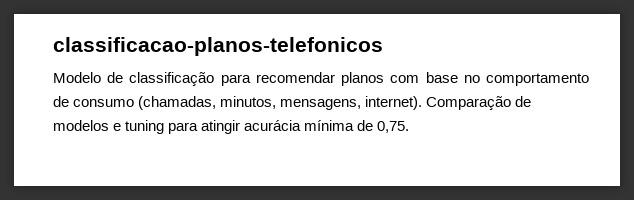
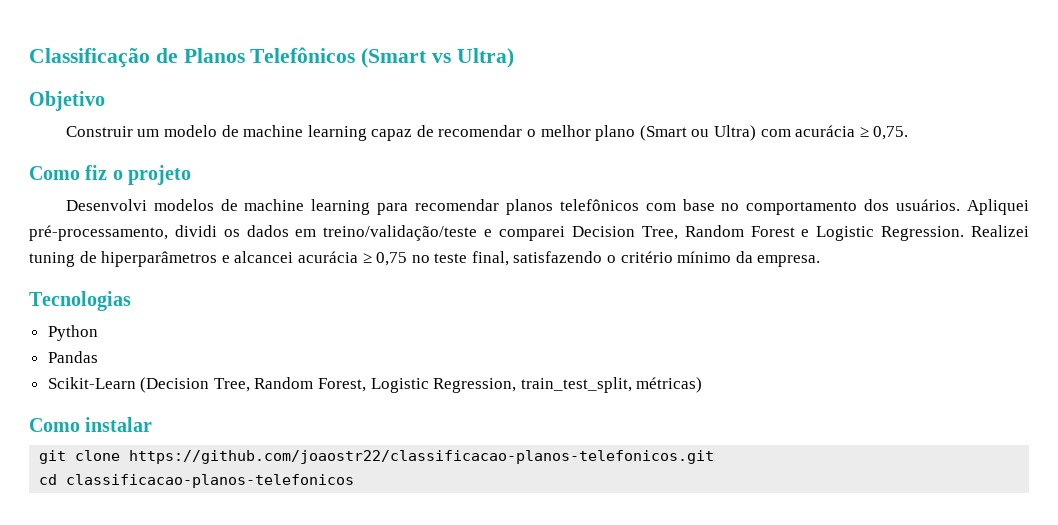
- classificacao-planos-telefonicos
- Modelo de classificação para recomendar planos com base no comportamento de consumo (chamadas, minutos, mensagens, internet). Comparação de modelos e tuning para atingir acurácia mínima de 0,75.
+ Classificação de Planos Telefônicos (Smart vs Ultra)
+ Objetivo
+ Construir um modelo de machine learning capaz de recomendar o melhor plano (Smart ou Ultra) com acurácia ≥ 0,75.
+ Como fiz o projeto
+ Desenvolvi modelos de machine learning para recomendar planos telefônicos com base no comportamento dos usuários. Apliquei pré-processamento, dividi os dados em treino/validação/teste e comparei Decision Tree, Random Forest e Logistic Regression. Realizei tuning de hiperparâmetros e alcancei acurácia ≥ 0,75 no teste final, satisfazendo o critério mínimo da empresa.
+ Tecnologias
+ Python
+ Pandas
+ Scikit-Learn (Decision Tree, Random Forest, Logistic Regression, train_test_split, métricas)
+ Como instalar
+ git clone https://github.com/joaostr22/classificacao-planos-telefonicos.git
+ cd classificacao-planos-telefonicos

